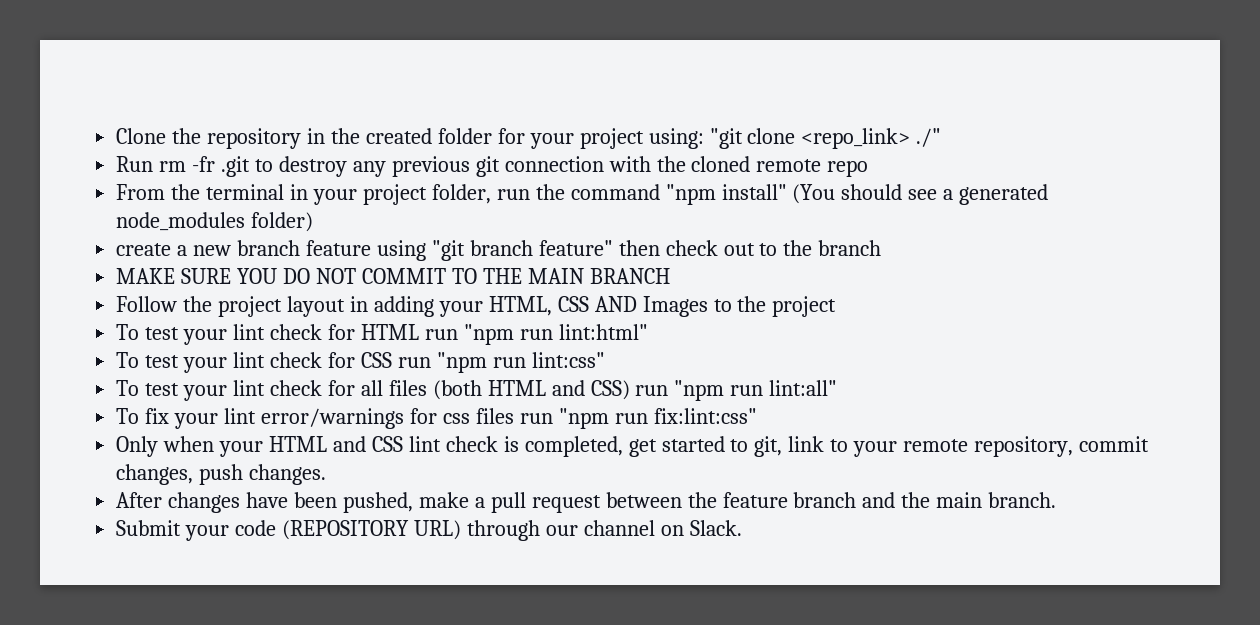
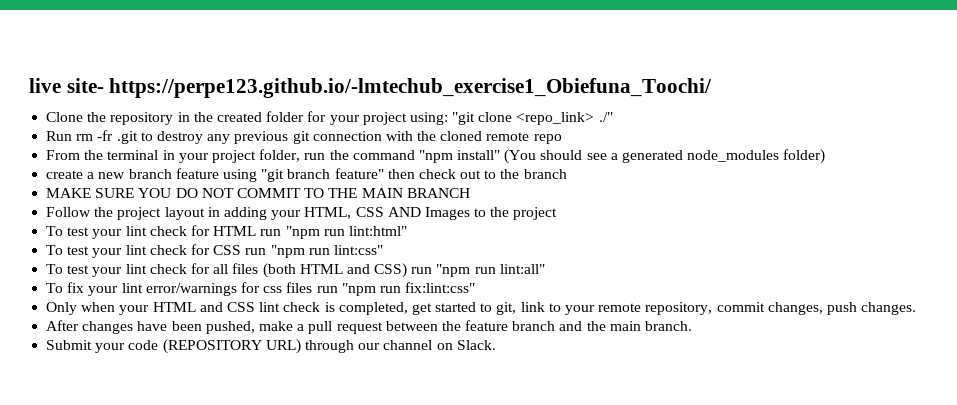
+ live site- https://perpe123.github.io/-lmtechub_exercise1_Obiefuna_Toochi/

